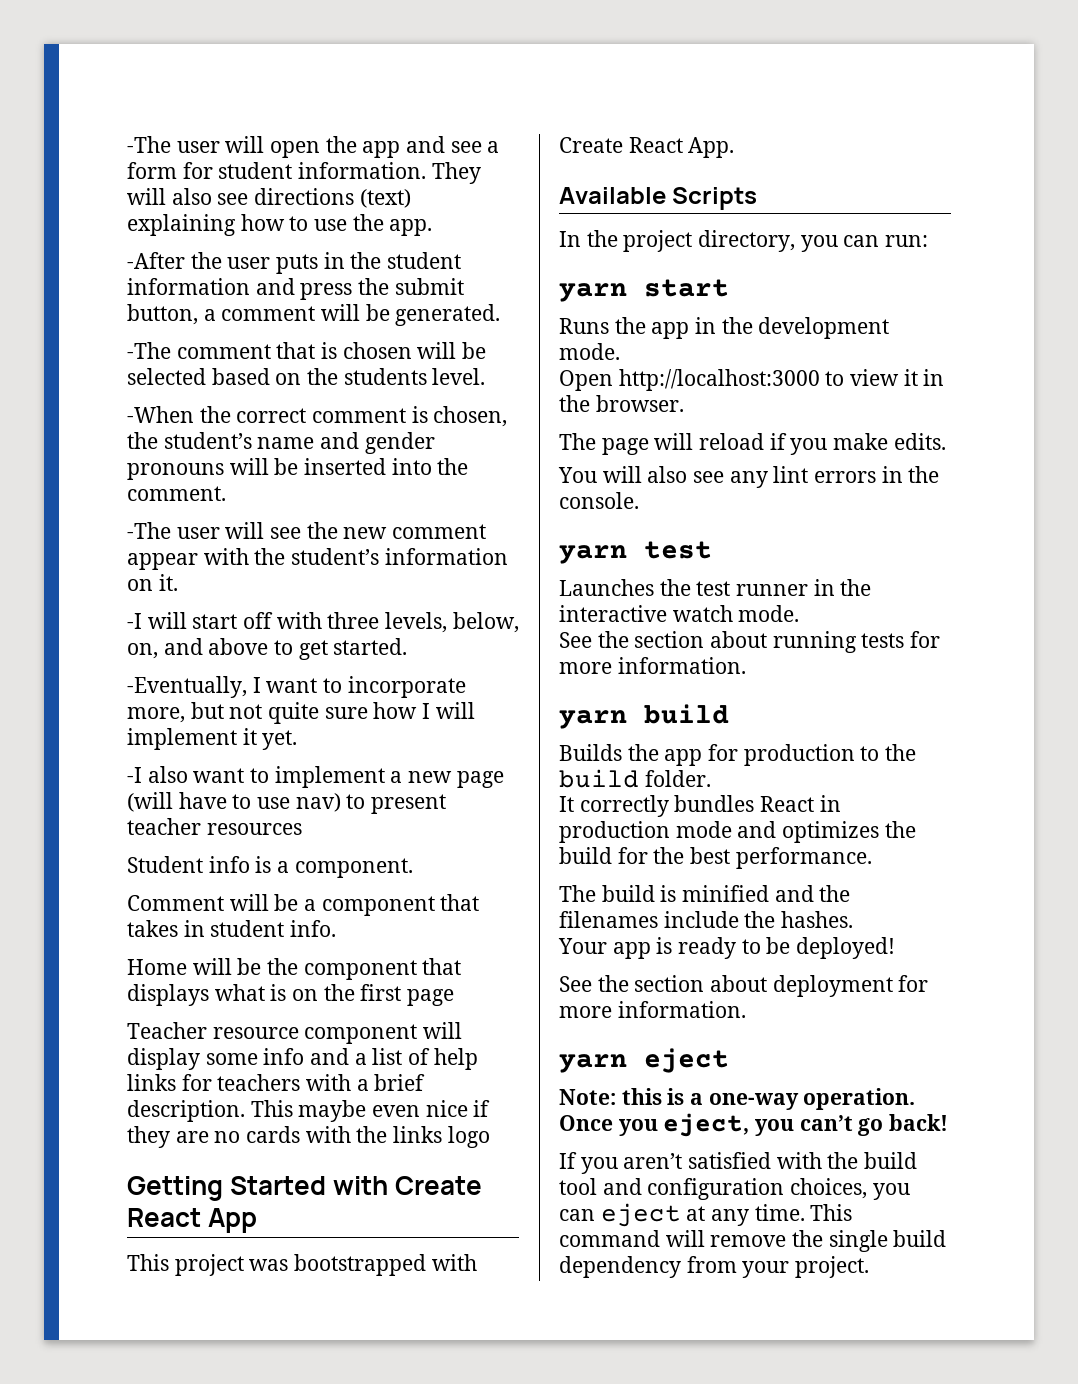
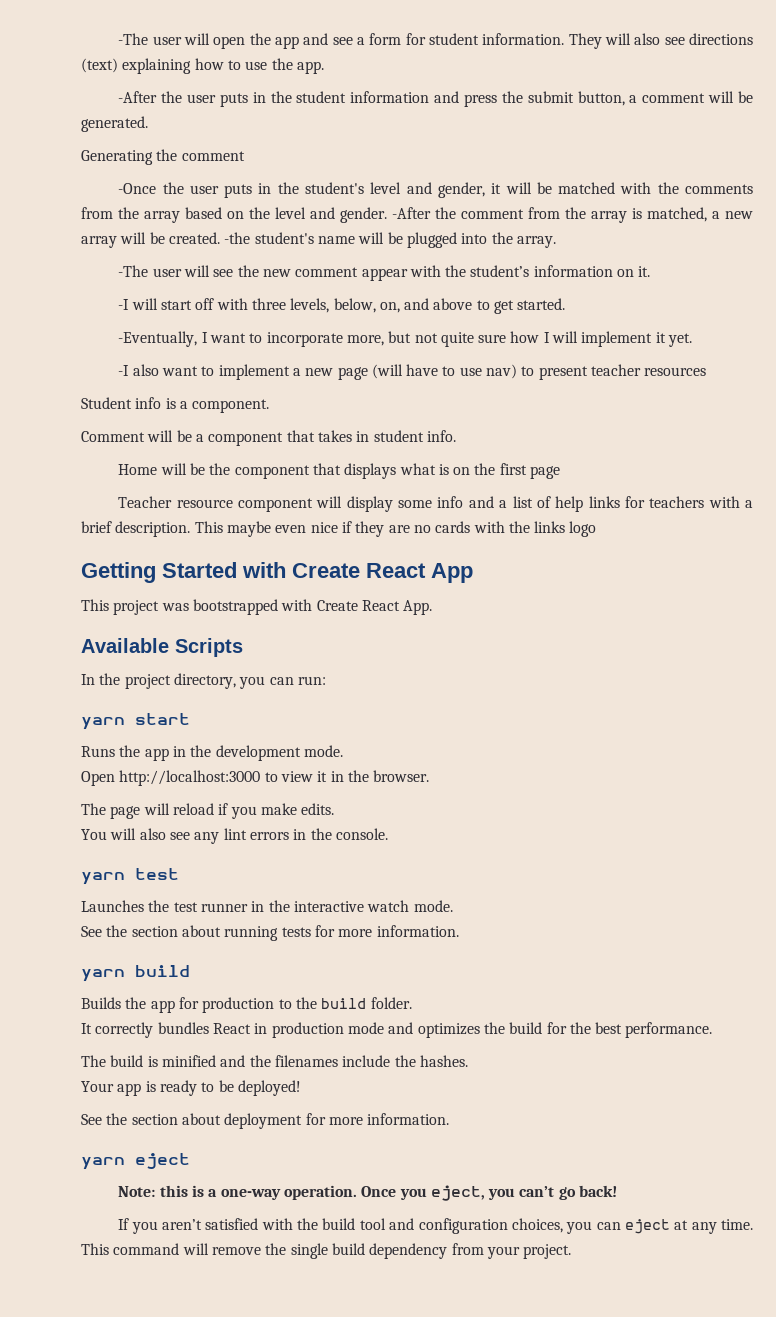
- -The comment that is chosen will be selected based on the students level.
- -When the correct comment is chosen, the student’s name and gender pronouns will be inserted into the comment.
+ Generating the comment
+ -Once the user puts in the student's level and gender, it will be matched with the comments from the array based on the level and gender. -After the comment from the array is matched, a new array will be created. -the student's name will be plugged into the array.

